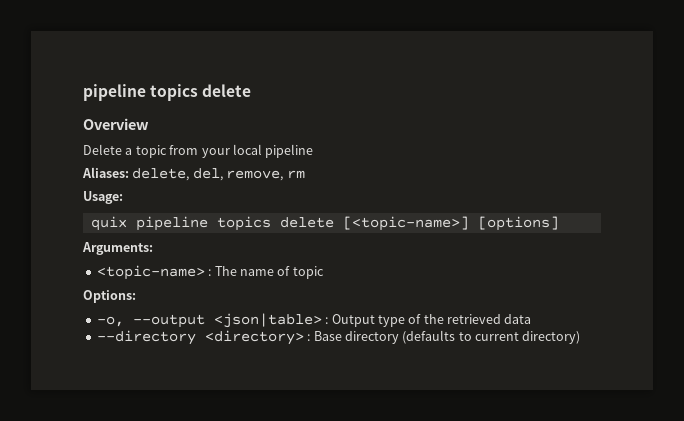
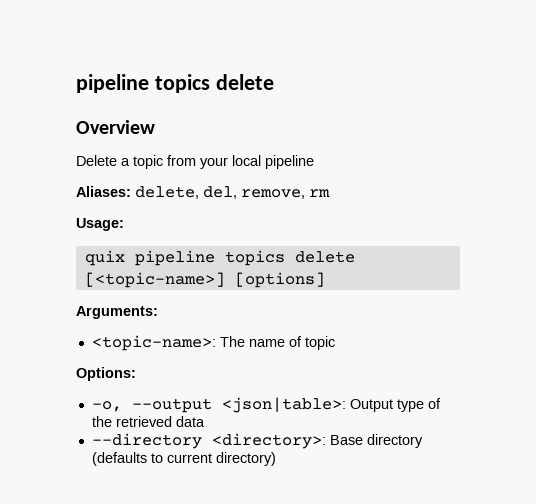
- <topic-name> : The name of topic
+ <topic-name>: The name of topic
- -o, --output <json|table> : Output type of the retrieved data
+ -o, --output <json|table>: Output type of the retrieved data
- --directory <directory> : Base directory (defaults to current directory)
+ --directory <directory>: Base directory (defaults to current directory)

